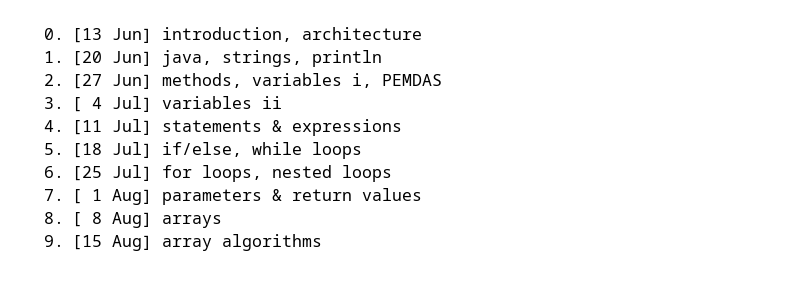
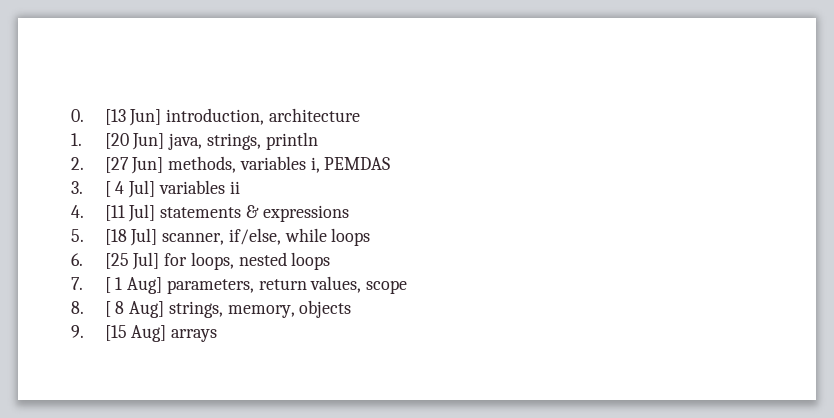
- 5. [18 Jul] if/else, while loops
+ 5. [18 Jul] scanner, if/else, while loops
- 7. [ 1 Aug] parameters & return values
+ 7. [ 1 Aug] parameters, return values, scope
- 8. [ 8 Aug] arrays
+ 8. [ 8 Aug] strings, memory, objects
- 9. [15 Aug] array algorithms
+ 9. [15 Aug] arrays

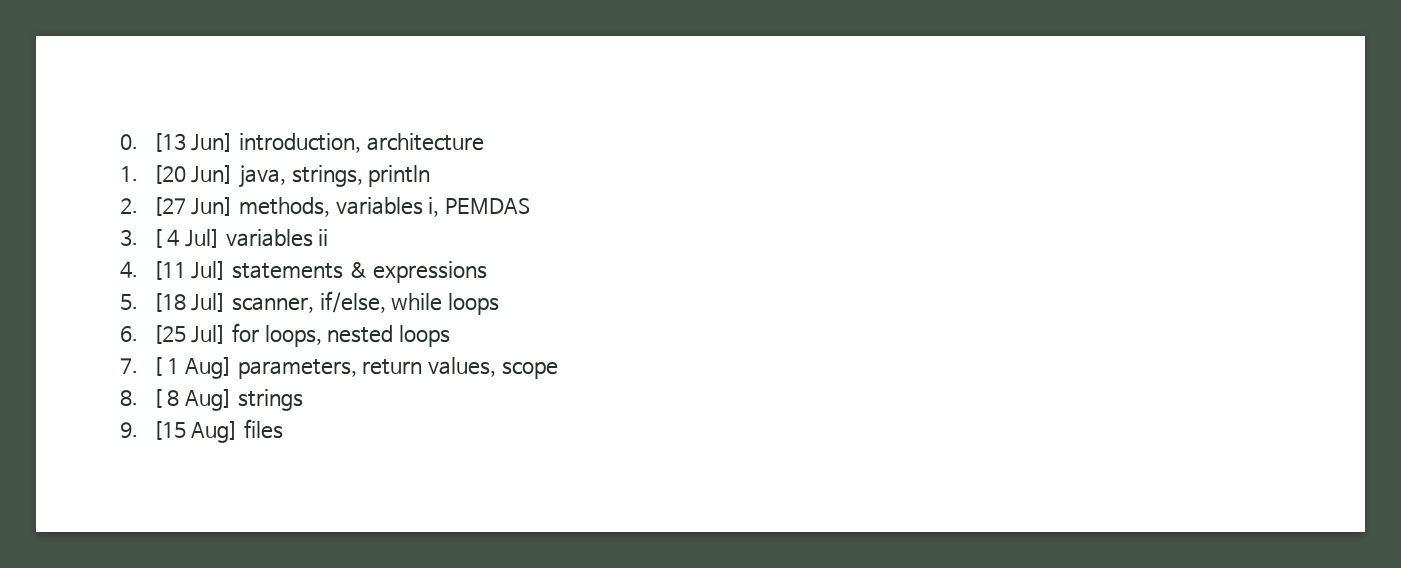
- 8. [ 8 Aug] strings, memory, objects
+ 8. [ 8 Aug] strings
- 9. [15 Aug] arrays
+ 9. [15 Aug] files

